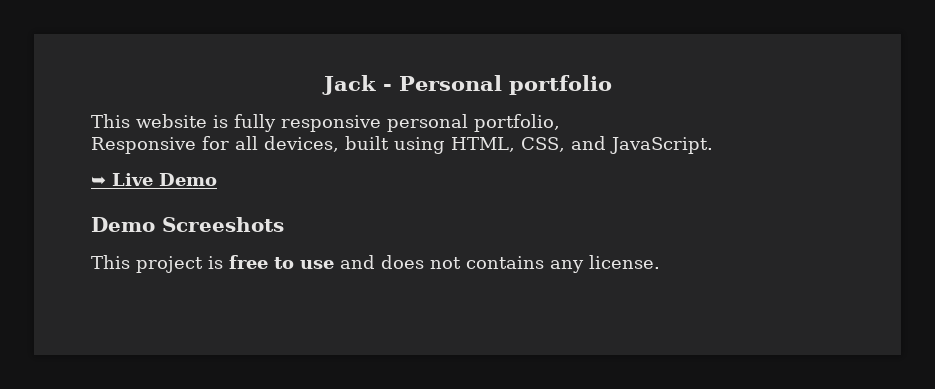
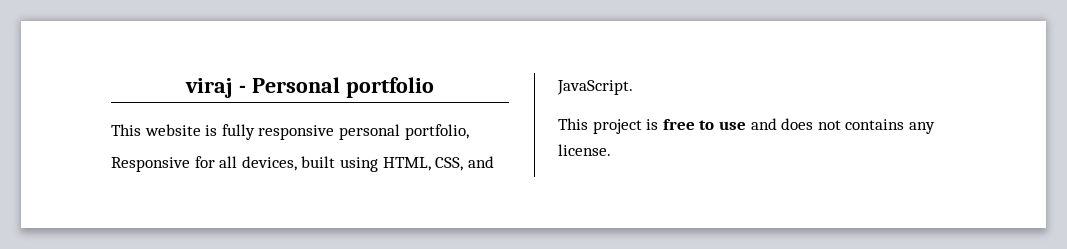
- Jack - Personal portfolio
+ viraj - Personal portfolio
- ➥ Live Demo
- Demo Screeshots

